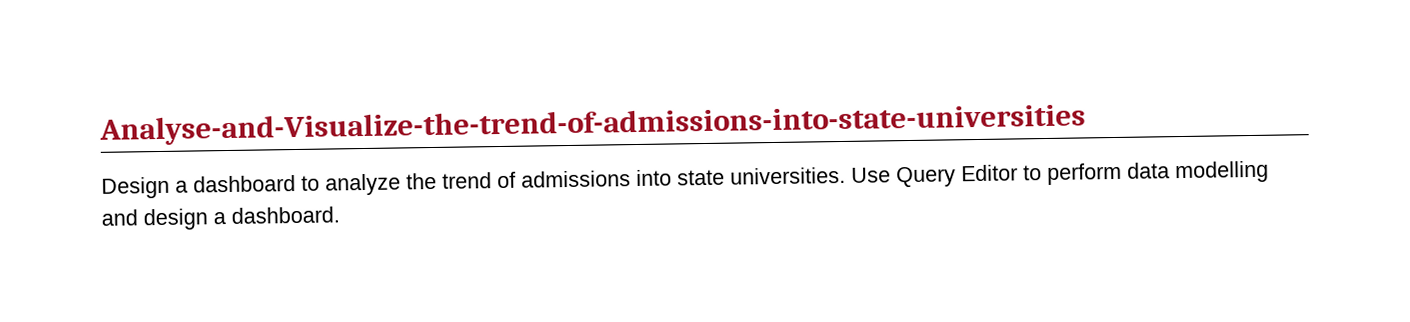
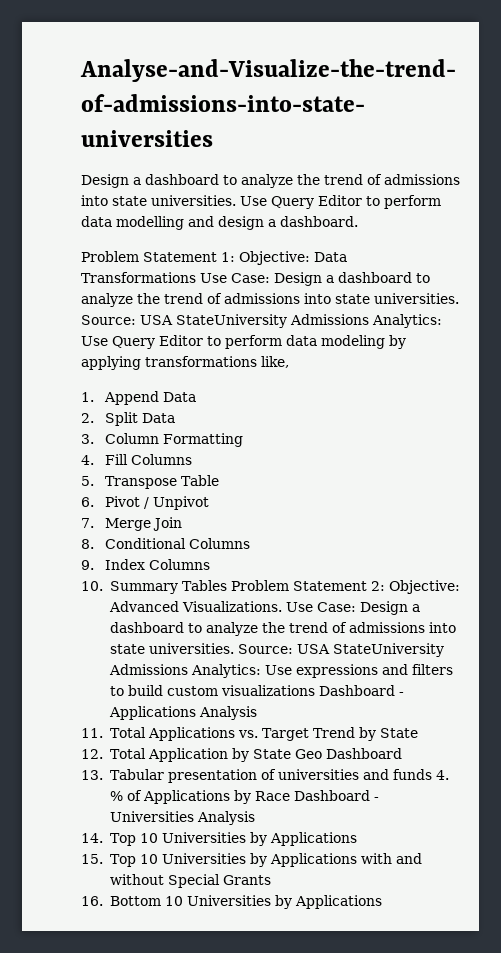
+ Problem Statement 1: Objective: Data Transformations Use Case: Design a dashboard to analyze the trend of admissions into state universities. Source: USA StateUniversity Admissions Analytics: Use Query Editor to perform data modeling by applying transformations like,
+ 1. Append Data
+ 2. Split Data
+ 3. Column Formatting
+ 4. Fill Columns
+ 5. Transpose Table
+ 6. Pivot / Unpivot
+ 7. Merge Join
+ 8. Conditional Columns
+ 9. Index Columns
+ 10. Summary Tables Problem Statement 2: Objective: Advanced Visualizations. Use Case: Design a dashboard to analyze the trend of admissions into state universities. Source: USA StateUniversity Admissions Analytics: Use expressions and filters to build custom visualizations Dashboard - Applications Analysis
+ 11. Total Applications vs. Target Trend by State
+ 12. Total Application by State Geo Dashboard
+ 13. Tabular presentation of universities and funds 4. % of Applications by Race Dashboard - Universities Analysis
+ 14. Top 10 Universities by Applications
+ 15. Top 10 Universities by Applications with and without Special Grants
+ 16. Bottom 10 Universities by Applications

